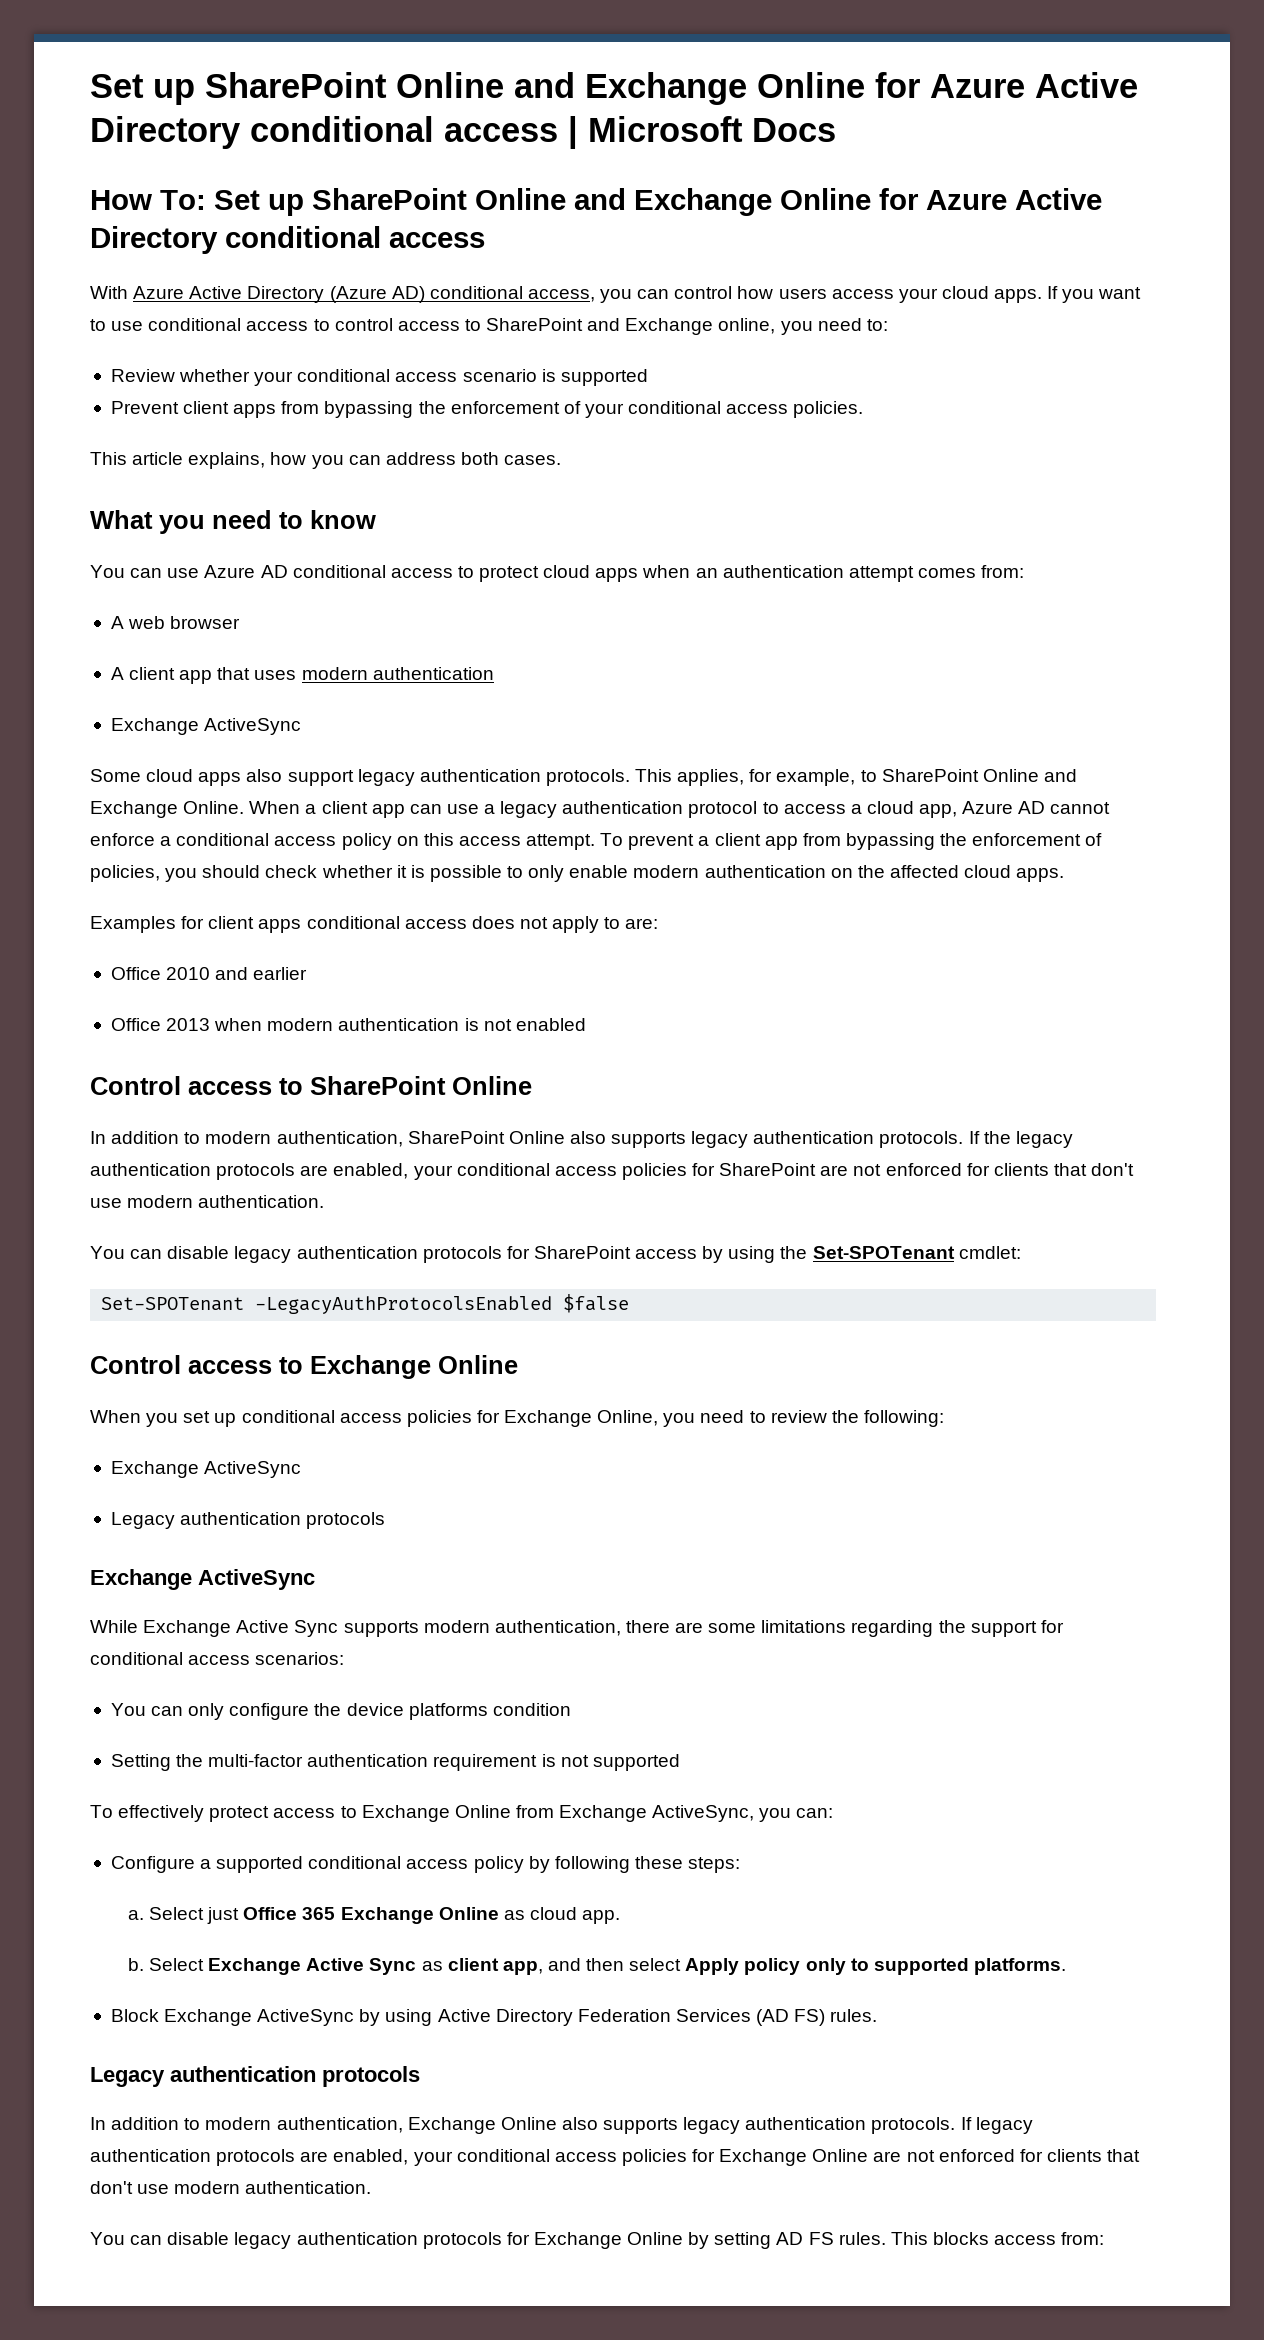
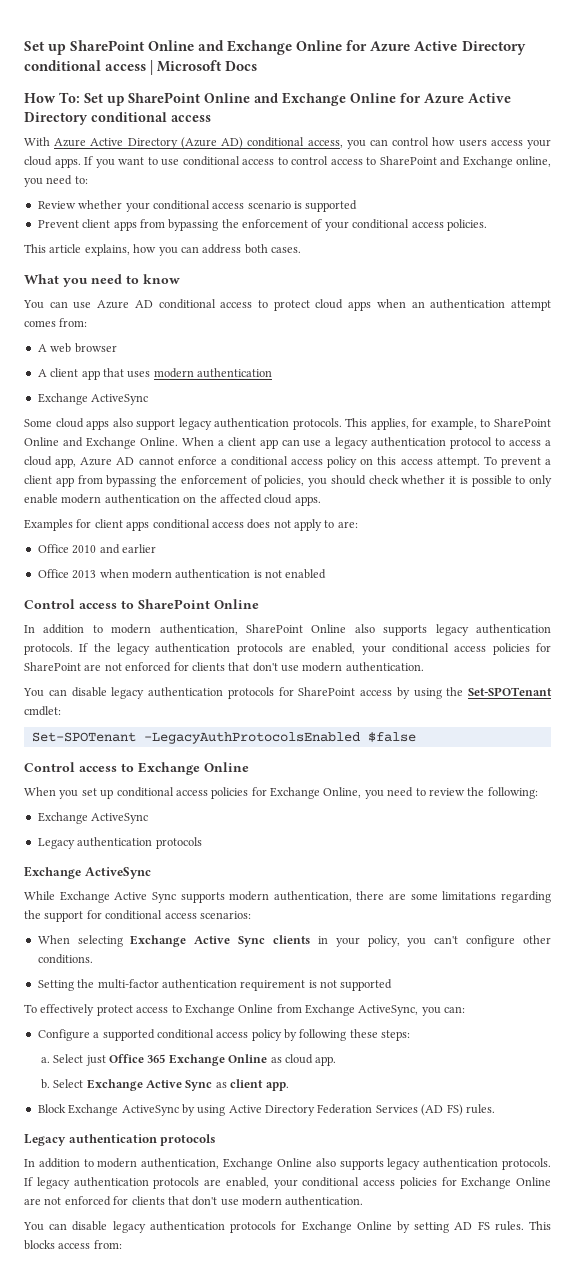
- You can only configure the device platforms condition
+ When selecting Exchange Active Sync clients in your policy, you can't configure other conditions.
- Select Exchange Active Sync as client app, and then select Apply policy only to supported platforms.
+ Select Exchange Active Sync as client app.

